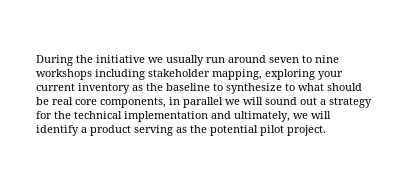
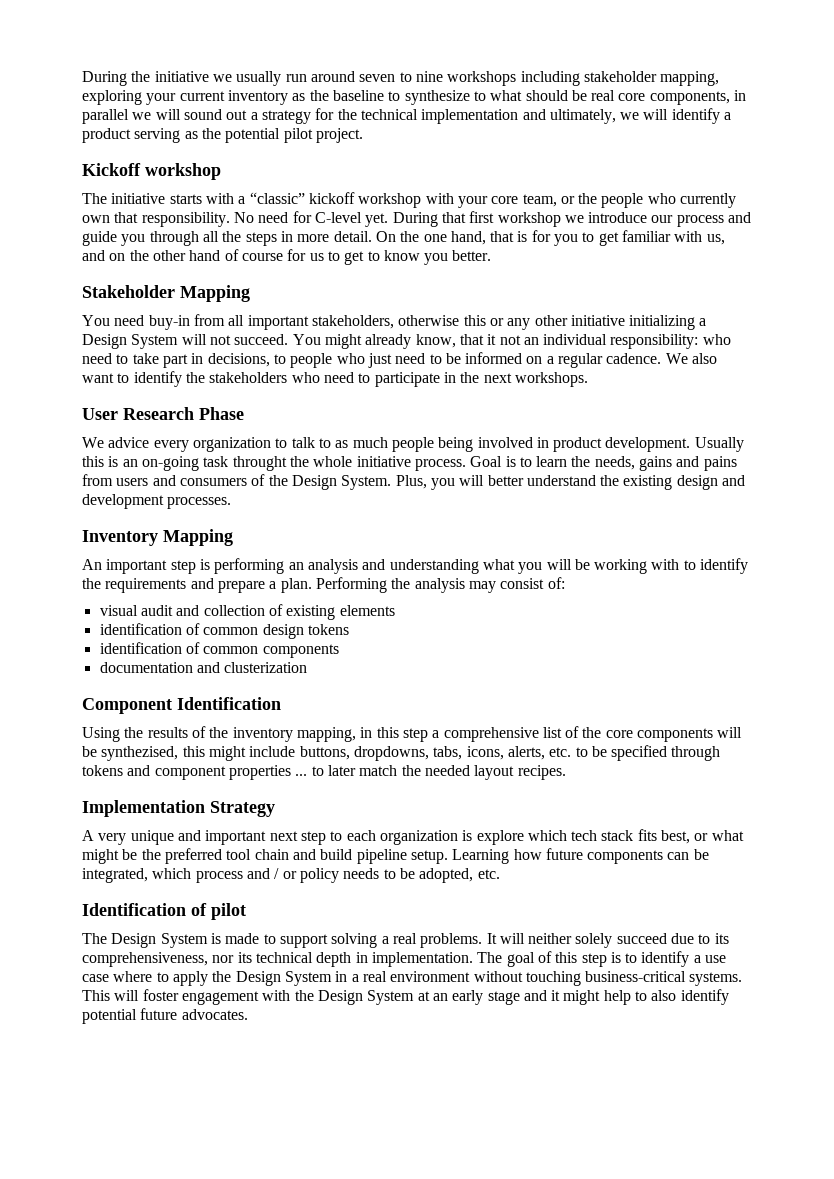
+ Kickoff workshop
+ The initiative starts with a “classic” kickoff workshop with your core team, or the people who currently own that responsibility. No need for C-level yet. During that first workshop we introduce our process and guide you through all the steps in more detail. On the one hand, that is for you to get familiar with us, and on the other hand of course for us to get to know you better.
+ Stakeholder Mapping
+ You need buy-in from all important stakeholders, otherwise this or any other initiative initializing a Design System will not succeed. You might already know, that it not an individual responsibility: who need to take part in decisions, to people who just need to be informed on a regular cadence. We also want to identify the stakeholders who need to participate in the next workshops.
+ User Research Phase
+ We advice every organization to talk to as much people being involved in product development. Usually this is an on-going task throught the whole initiative process. Goal is to learn the needs, gains and pains from users and consumers of the Design System. Plus, you will better understand the existing design and development processes.
+ Inventory Mapping
+ An important step is performing an analysis and understanding what you will be working with to identify the requirements and prepare a plan. Performing the analysis may consist of:
+ visual audit and collection of existing elements
+ identification of common design tokens
+ identification of common components
+ documentation and clusterization
+ Component Identification
+ Using the results of the inventory mapping, in this step a comprehensive list of the core components will be synthezised, this might include buttons, dropdowns, tabs, icons, alerts, etc. to be specified through tokens and component properties ... to later match the needed layout recipes.
+ Implementation Strategy
+ A very unique and important next step to each organization is explore which tech stack fits best, or what might be the preferred tool chain and build pipeline setup. Learning how future components can be integrated, which process and / or policy needs to be adopted, etc.
+ Identification of pilot
+ The Design System is made to support solving a real problems. It will neither solely succeed due to its comprehensiveness, nor its technical depth in implementation. The goal of this step is to identify a use case where to apply the Design System in a real environment without touching business-critical systems. This will foster engagement with the Design System at an early stage and it might help to also identify potential future advocates.

